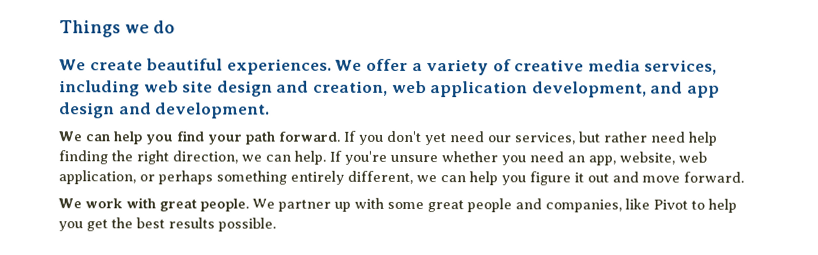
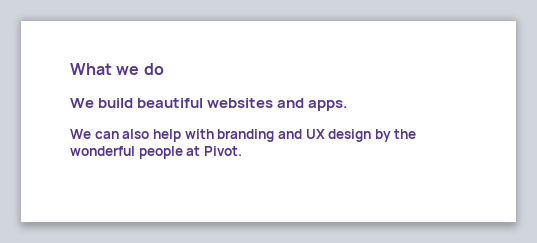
- Things we do
+ What we do
- We create beautiful experiences. We offer a variety of creative media services, including web site design and creation, web application development, and app design and development.
- We can help you find your path forward. If you don't yet need our services, but rather need help finding the right direction, we can help. If you're unsure whether you need an app, website, web application, or perhaps something entirely different, we can help you figure it out and move forward.
- We work with great people. We partner up with some great people and companies, like Pivot to help you get the best results possible.
+ We build beautiful websites and apps.
+ We can also help with branding and UX design by the wonderful people at Pivot.

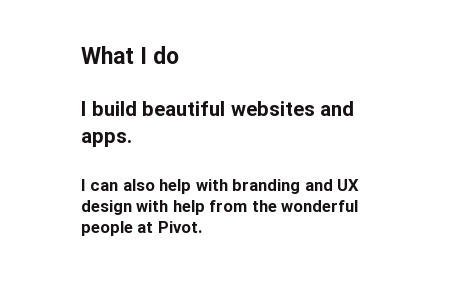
- What we do
+ What I do
- We build beautiful websites and apps.
+ I build beautiful websites and apps.
- We can also help with branding and UX design by the wonderful people at Pivot.
+ I can also help with branding and UX design with help from the wonderful people at Pivot.

